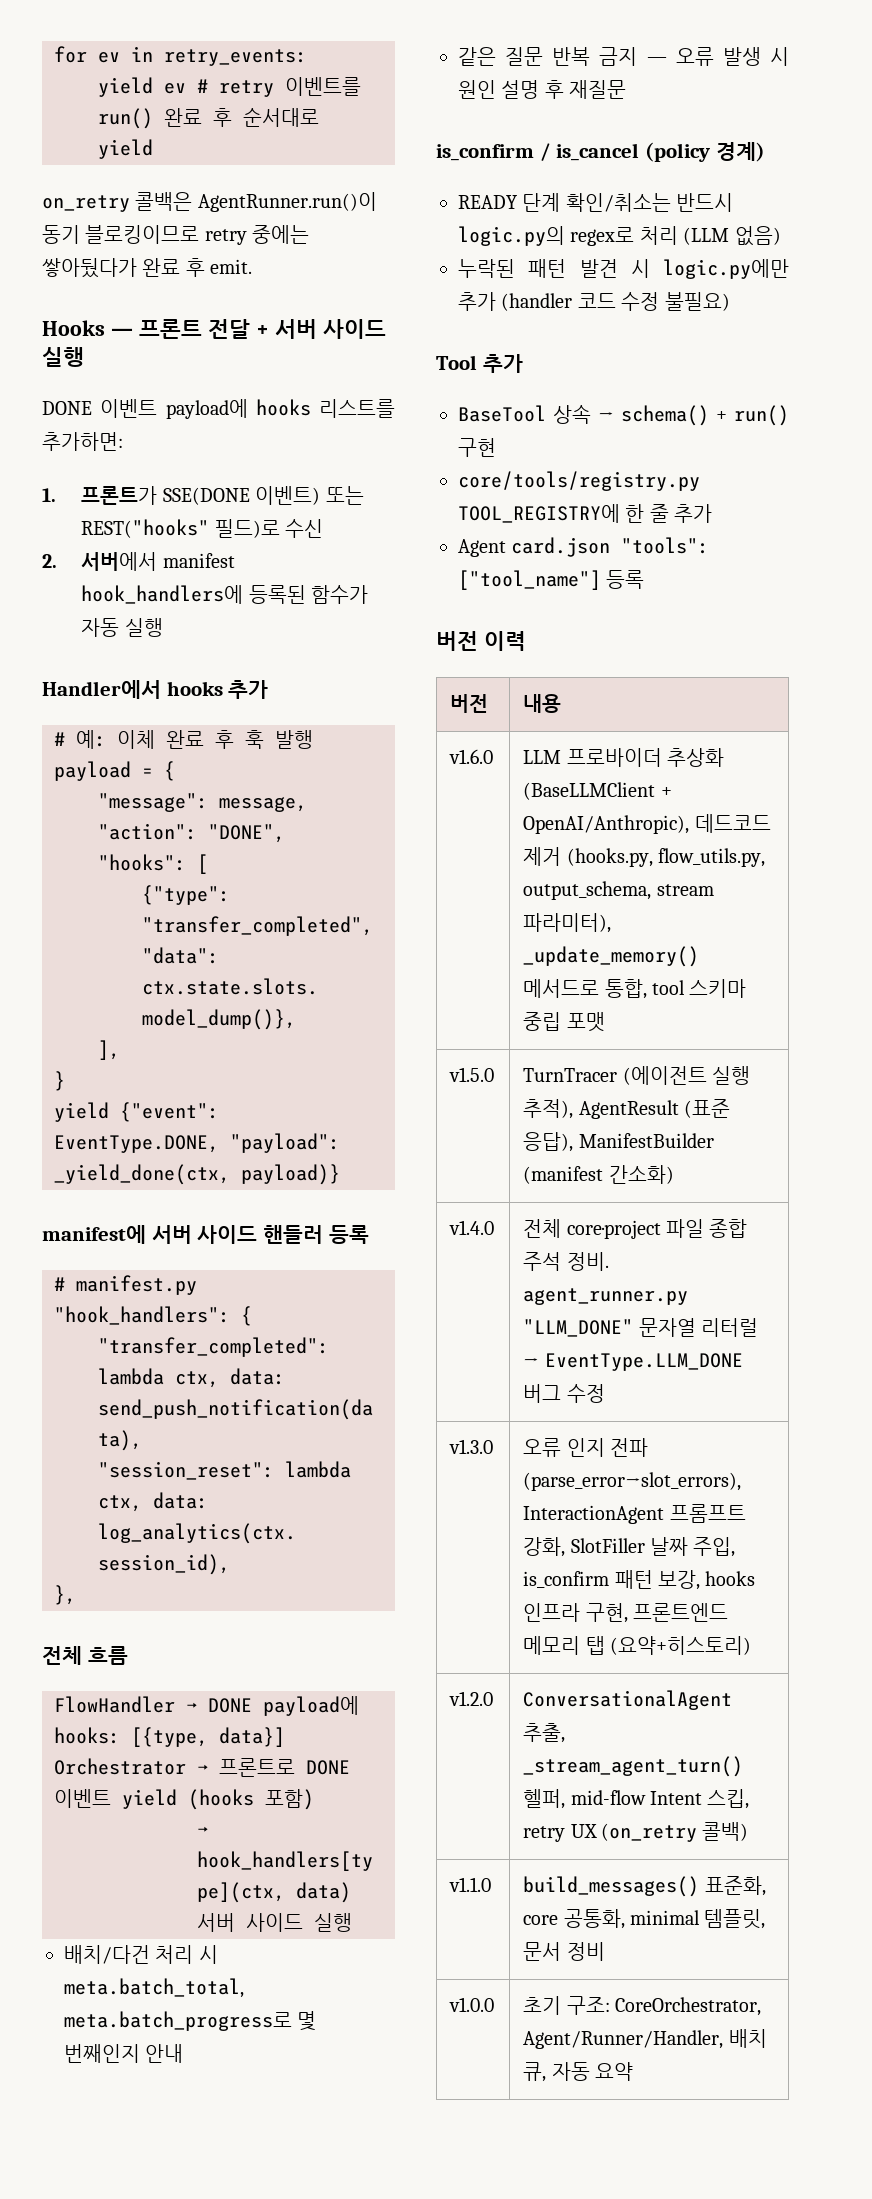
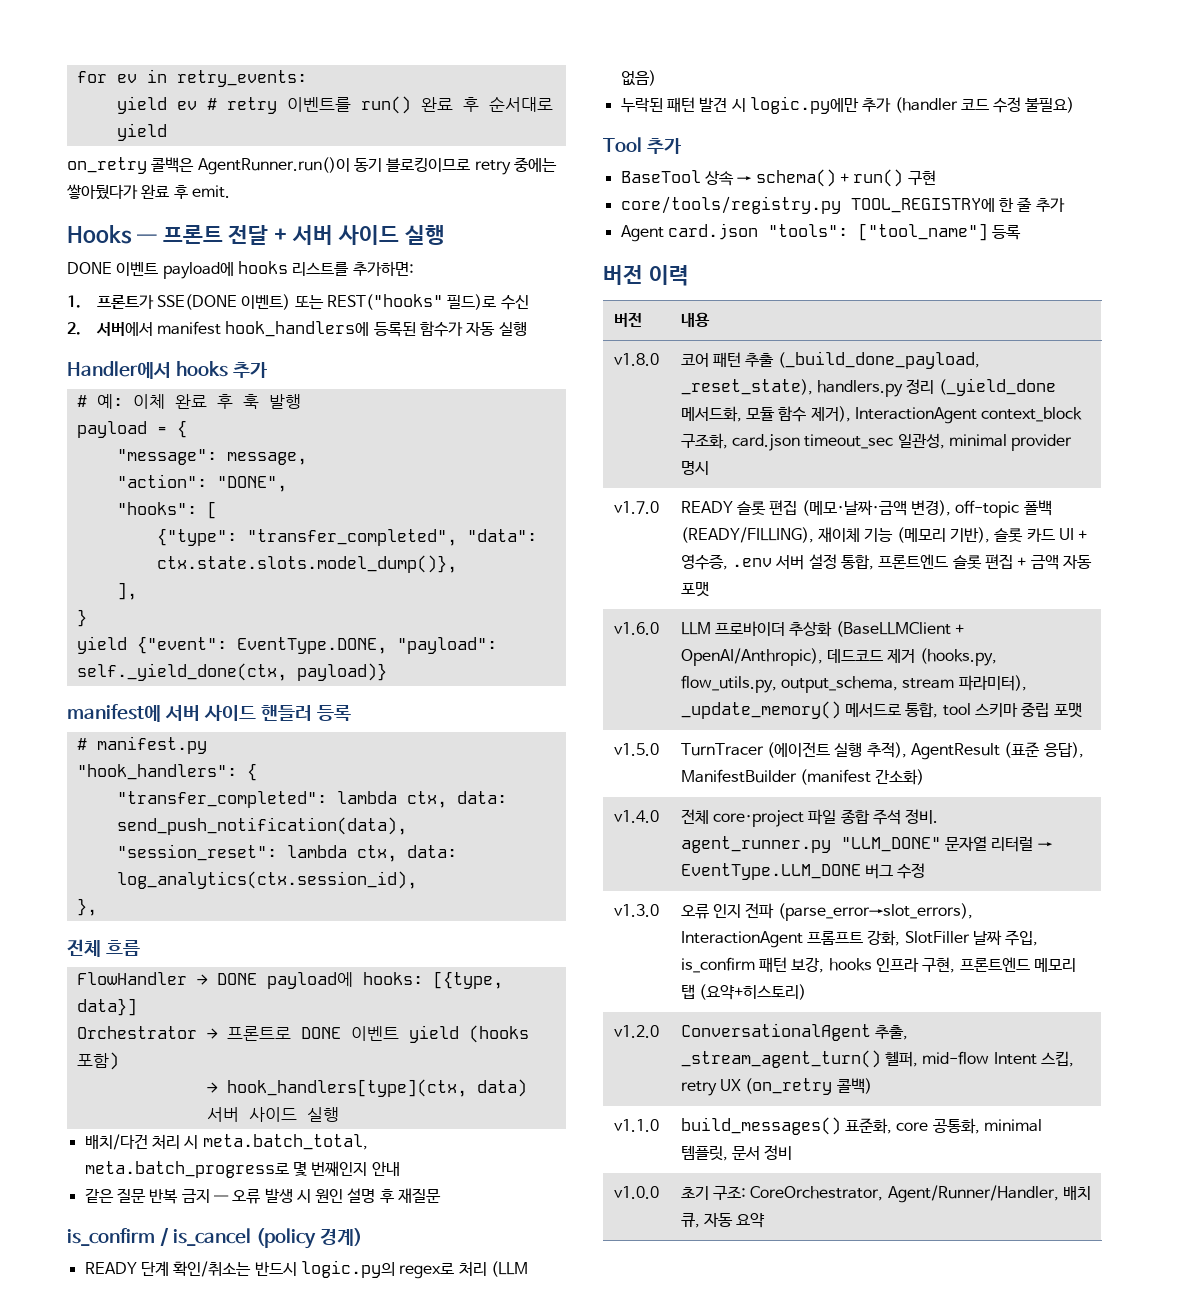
- yield {"event": EventType.DONE, "payload": _yield_done(ctx, payload)}
+ yield {"event": EventType.DONE, "payload": self._yield_done(ctx, payload)}
+ v1.8.0 | 코어 패턴 추출 (_build_done_payload, _reset_state), handlers.py 정리 (_yield_done 메서드화, 모듈 함수 제거), InteractionAgent context_block 구조화, card.json timeout_sec 일관성, minimal provider 명시
+ v1.7.0 | READY 슬롯 편집 (메모·날짜·금액 변경), off-topic 폴백 (READY/FILLING), 재이체 기능 (메모리 기반), 슬롯 카드 UI + 영수증, .env 서버 설정 통합, 프론트엔드 슬롯 편집 + 금액 자동 포맷

